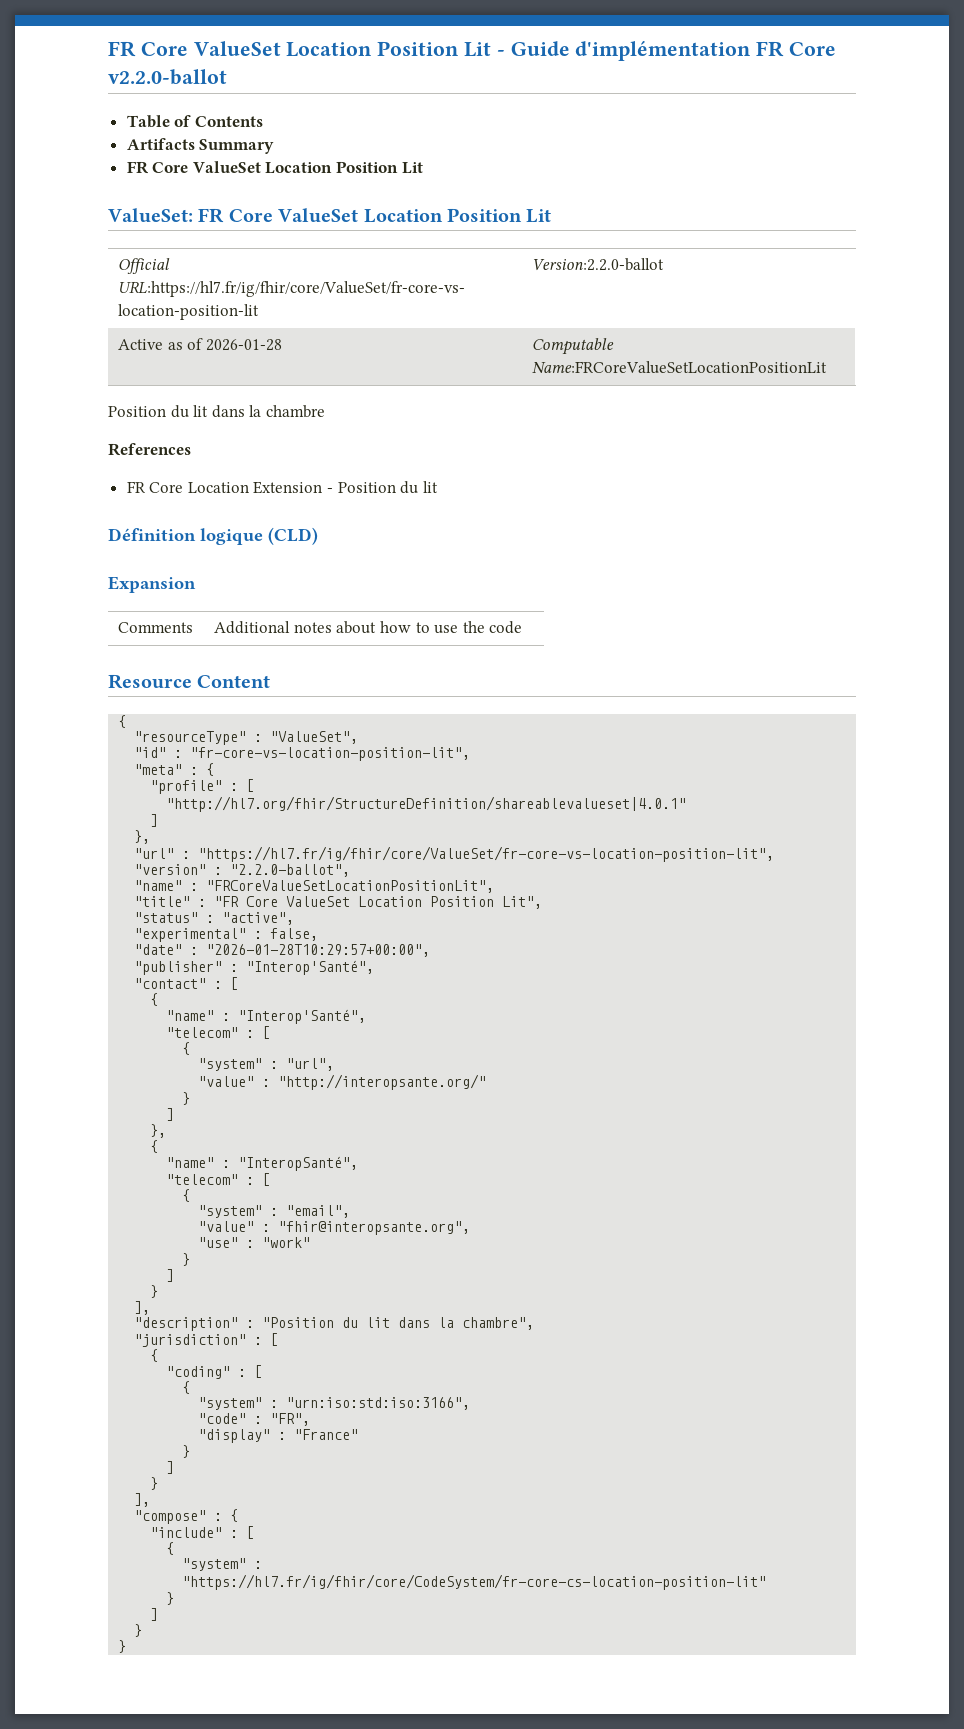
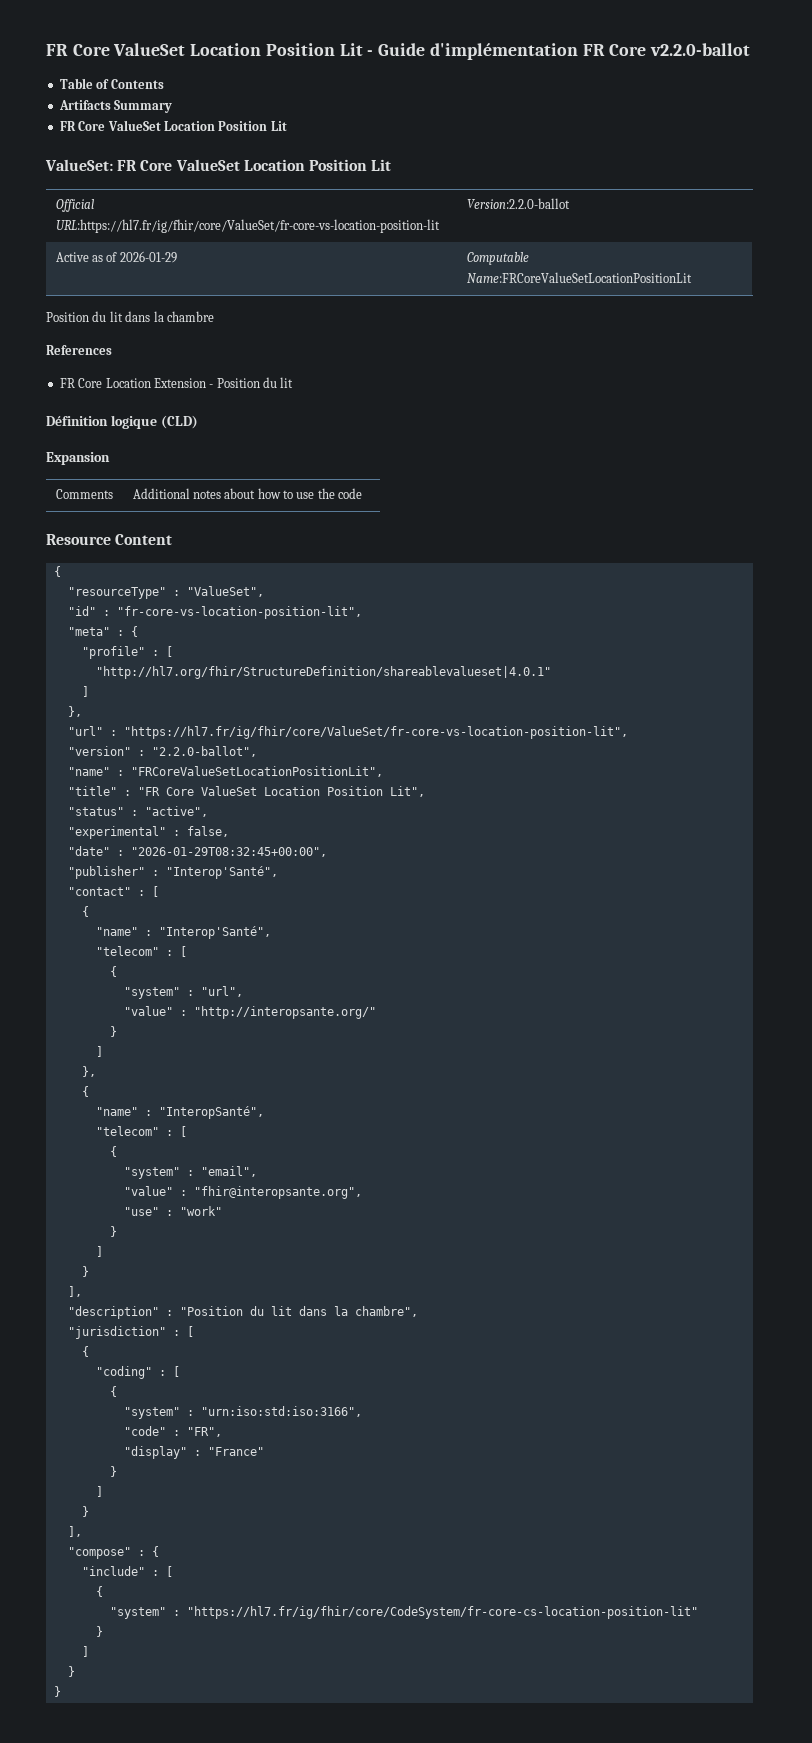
- Active as of 2026-01-28 | Computable Name:FRCoreValueSetLocationPositionLit
+ Active as of 2026-01-29 | Computable Name:FRCoreValueSetLocationPositionLit
- "date" : "2026-01-28T10:29:57+00:00",
+ "date" : "2026-01-29T08:32:45+00:00",

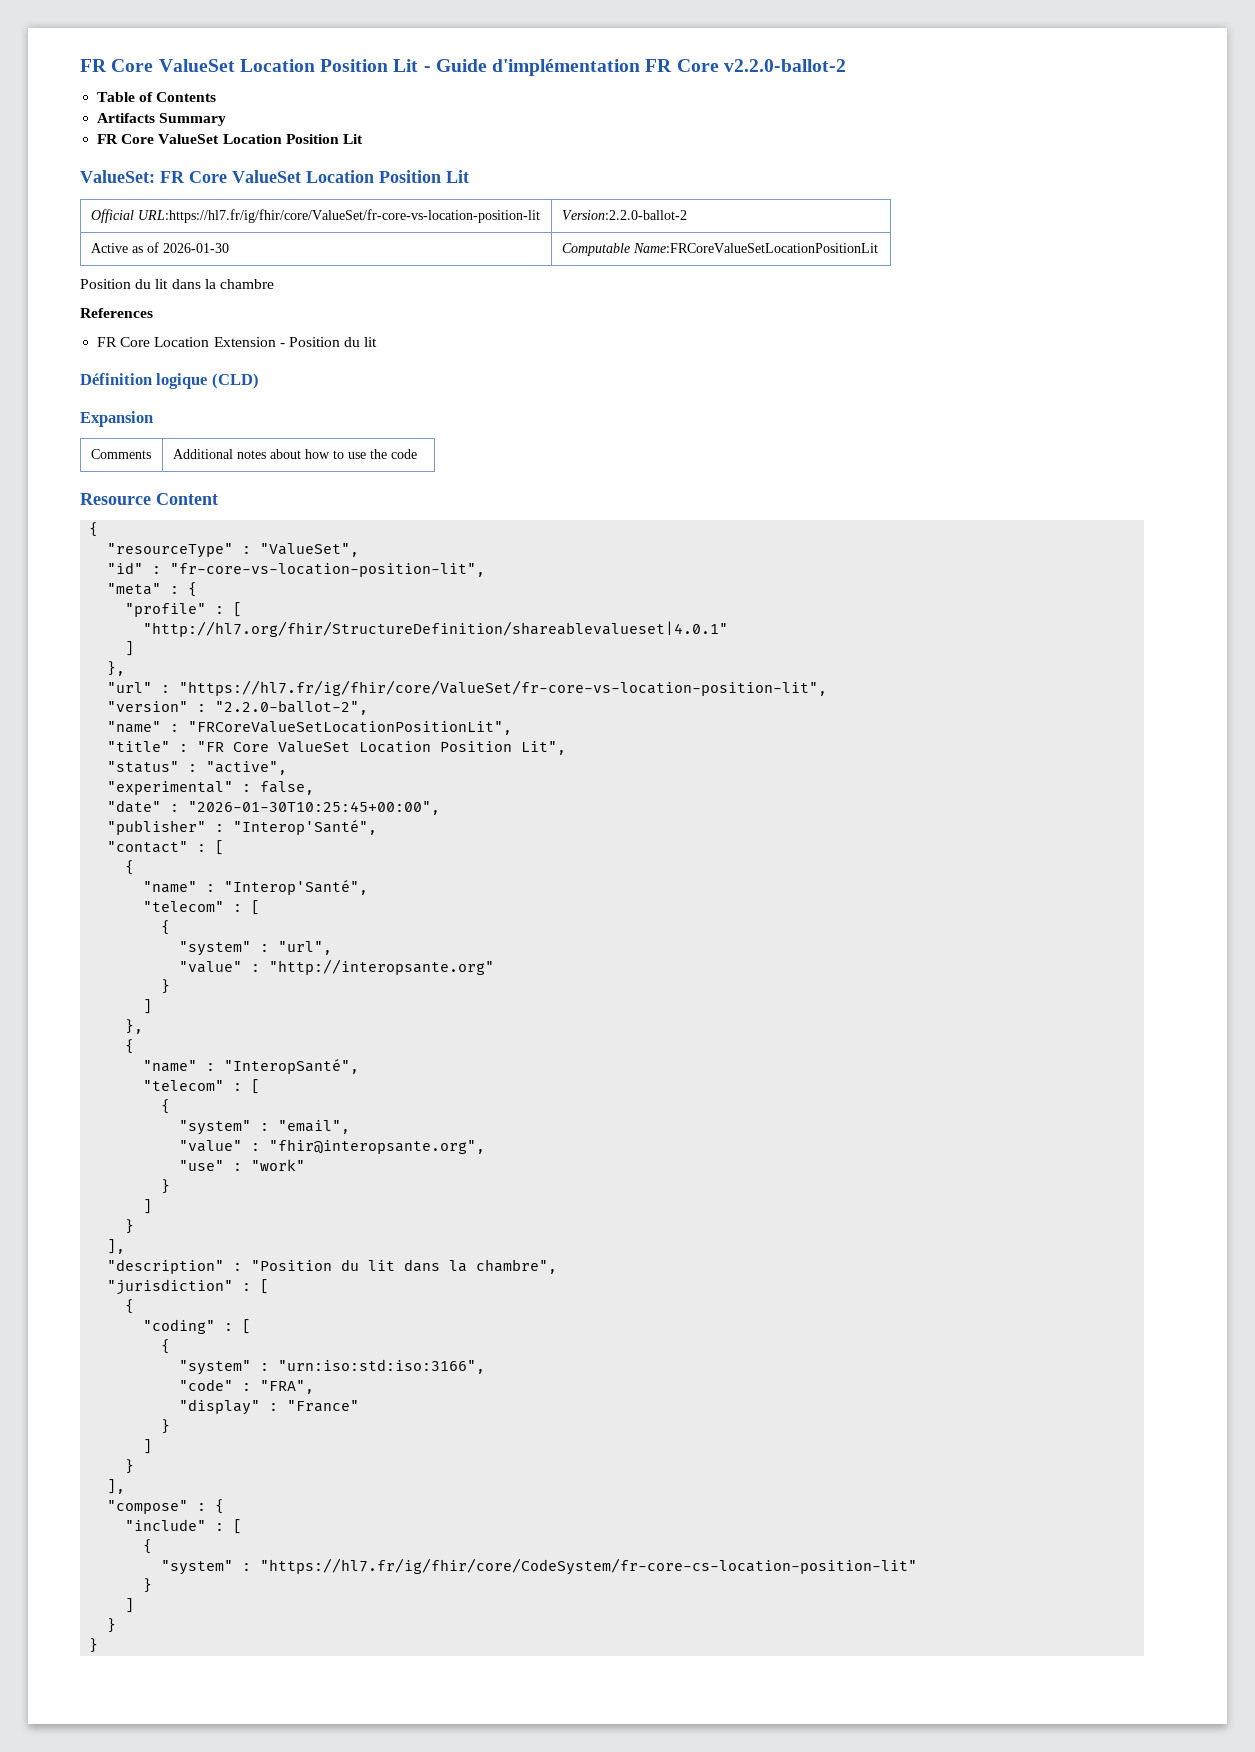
- FR Core ValueSet Location Position Lit - Guide d'implémentation FR Core v2.2.0-ballot
+ FR Core ValueSet Location Position Lit - Guide d'implémentation FR Core v2.2.0-ballot-2
- Official URL:https://hl7.fr/ig/fhir/core/ValueSet/fr-core-vs-location-position-lit | Version:2.2.0-ballot
+ Official URL:https://hl7.fr/ig/fhir/core/ValueSet/fr-core-vs-location-position-lit | Version:2.2.0-ballot-2
- Active as of 2026-01-29 | Computable Name:FRCoreValueSetLocationPositionLit
+ Active as of 2026-01-30 | Computable Name:FRCoreValueSetLocationPositionLit
- "version" : "2.2.0-ballot",
+ "version" : "2.2.0-ballot-2",
- "date" : "2026-01-29T08:32:45+00:00",
+ "date" : "2026-01-30T10:25:45+00:00",
- "value" : "http://interopsante.org/"
+ "value" : "http://interopsante.org"
- "code" : "FR",
+ "code" : "FRA",

